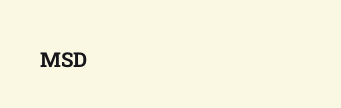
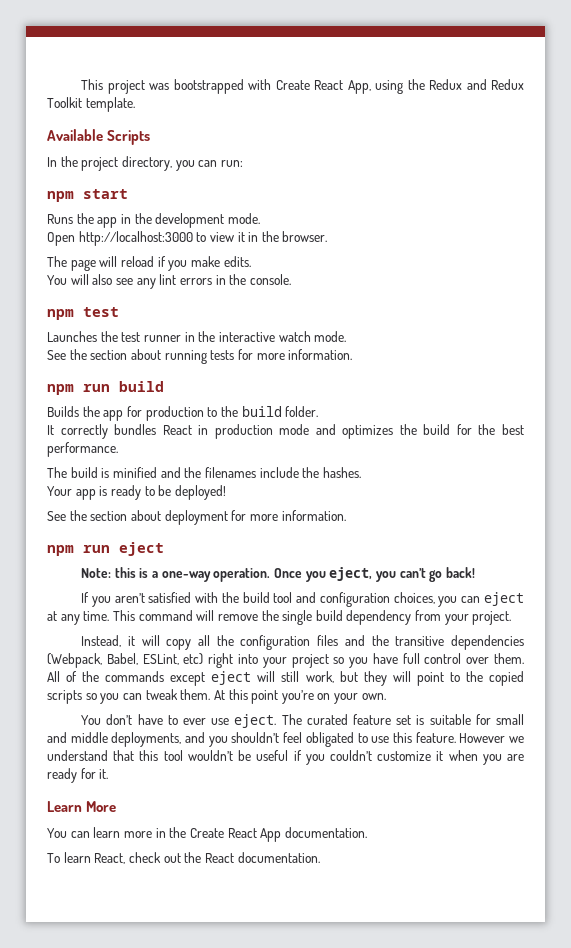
- MSD
+ This project was bootstrapped with Create React App, using the Redux and Redux Toolkit template.
+ Available Scripts
+ In the project directory, you can run:
+ npm start
+ Runs the app in the development mode.
+ Open http://localhost:3000 to view it in the browser.
+ The page will reload if you make edits.
+ You will also see any lint errors in the console.
+ npm test
+ Launches the test runner in the interactive watch mode.
+ See the section about running tests for more information.
+ npm run build
+ Builds the app for production to the build folder.
+ It correctly bundles React in production mode and optimizes the build for the best performance.
+ The build is minified and the filenames include the hashes.
+ Your app is ready to be deployed!
+ See the section about deployment for more information.
+ npm run eject
+ Note: this is a one-way operation. Once you eject, you can’t go back!
+ If you aren’t satisfied with the build tool and configuration choices, you can eject at any time. This command will remove the single build dependency from your project.
+ Instead, it will copy all the configuration files and the transitive dependencies (Webpack, Babel, ESLint, etc) right into your project so you have full control over them. All of the commands except eject will still work, but they will point to the copied scripts so you can tweak them. At this point you’re on your own.
+ You don’t have to ever use eject. The curated feature set is suitable for small and middle deployments, and you shouldn’t feel obligated to use this feature. However we understand that this tool wouldn’t be useful if you couldn’t customize it when you are ready for it.
+ Learn More
+ You can learn more in the Create React App documentation.
+ To learn React, check out the React documentation.

